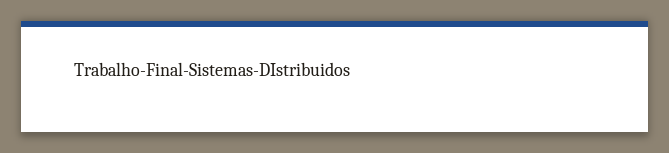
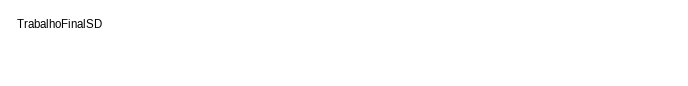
- Trabalho-Final-Sistemas-DIstribuidos
+ TrabalhoFinalSD

